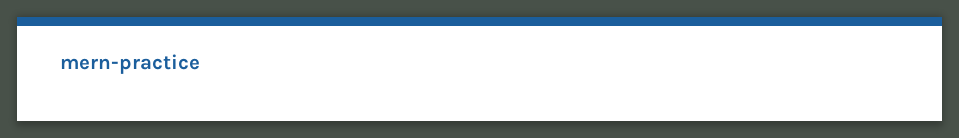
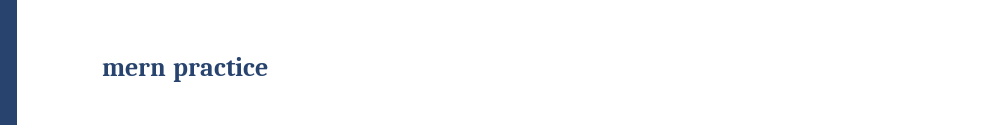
- mern-practice
+ mern practice

